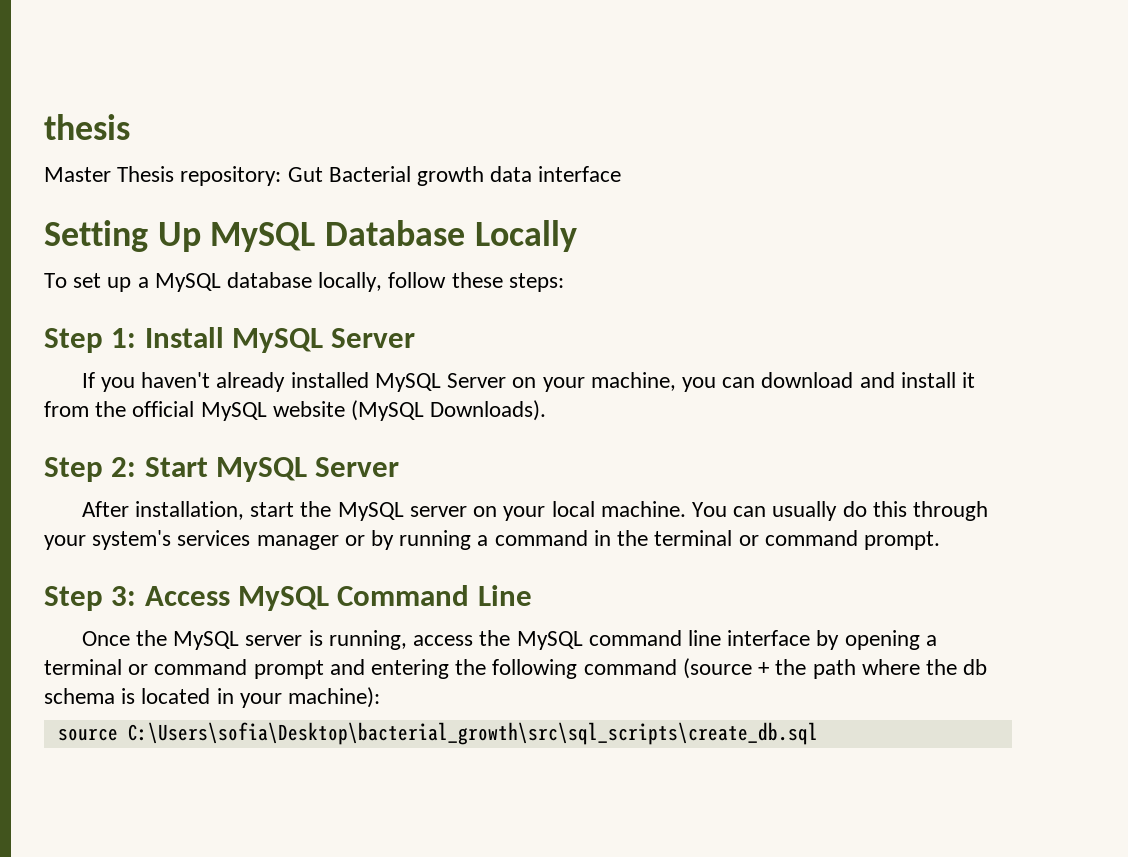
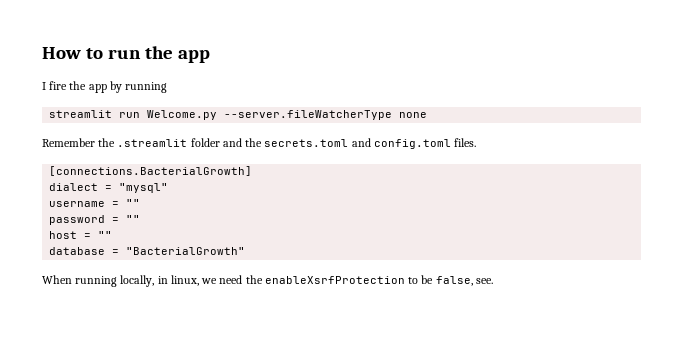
- thesis
- Master Thesis repository: Gut Bacterial growth data interface
- Setting Up MySQL Database Locally
- To set up a MySQL database locally, follow these steps:
- Step 1: Install MySQL Server
- If you haven't already installed MySQL Server on your machine, you can download and install it from the official MySQL website (MySQL Downloads).
- Step 2: Start MySQL Server
- After installation, start the MySQL server on your local machine. You can usually do this through your system's services manager or by running a command in the terminal or command prompt.
- Step 3: Access MySQL Command Line
- Once the MySQL server is running, access the MySQL command line interface by opening a terminal or command prompt and entering the following command (source + the path where the db schema is located in your machine):
- source C:\Users\sofia\Desktop\bacterial_growth\src\sql_scripts\create_db.sql
+ How to run the app
+ I fire the app by running
+ streamlit run Welcome.py --server.fileWatcherType none
+ Remember the .streamlit folder and the secrets.toml and config.toml files.
+ [connections.BacterialGrowth]
+ dialect = "mysql"
+ username = ""
+ password = ""
+ host = ""
+ database = "BacterialGrowth"
+ When running locally, in linux, we need the enableXsrfProtection to be false, see.

